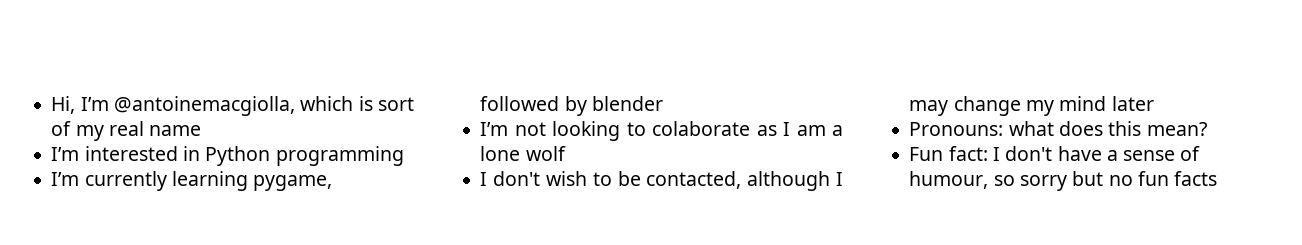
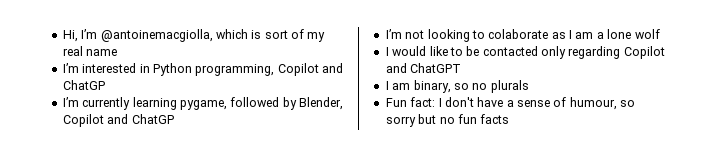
- I’m interested in Python programming
+ I’m interested in Python programming, Copilot and ChatGP
- I’m currently learning pygame, followed by blender
+ I’m currently learning pygame, followed by Blender, Copilot and ChatGP
- I don't wish to be contacted, although I may change my mind later
- Pronouns: what does this mean?
+ I would like to be contacted only regarding Copilot and ChatGPT
+ I am binary, so no plurals

